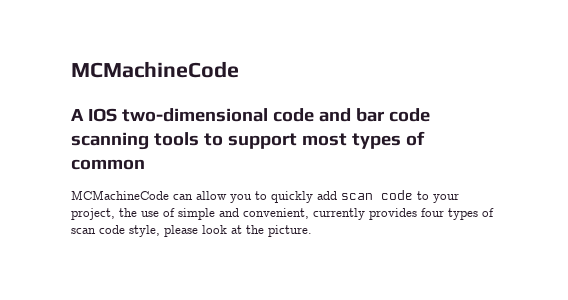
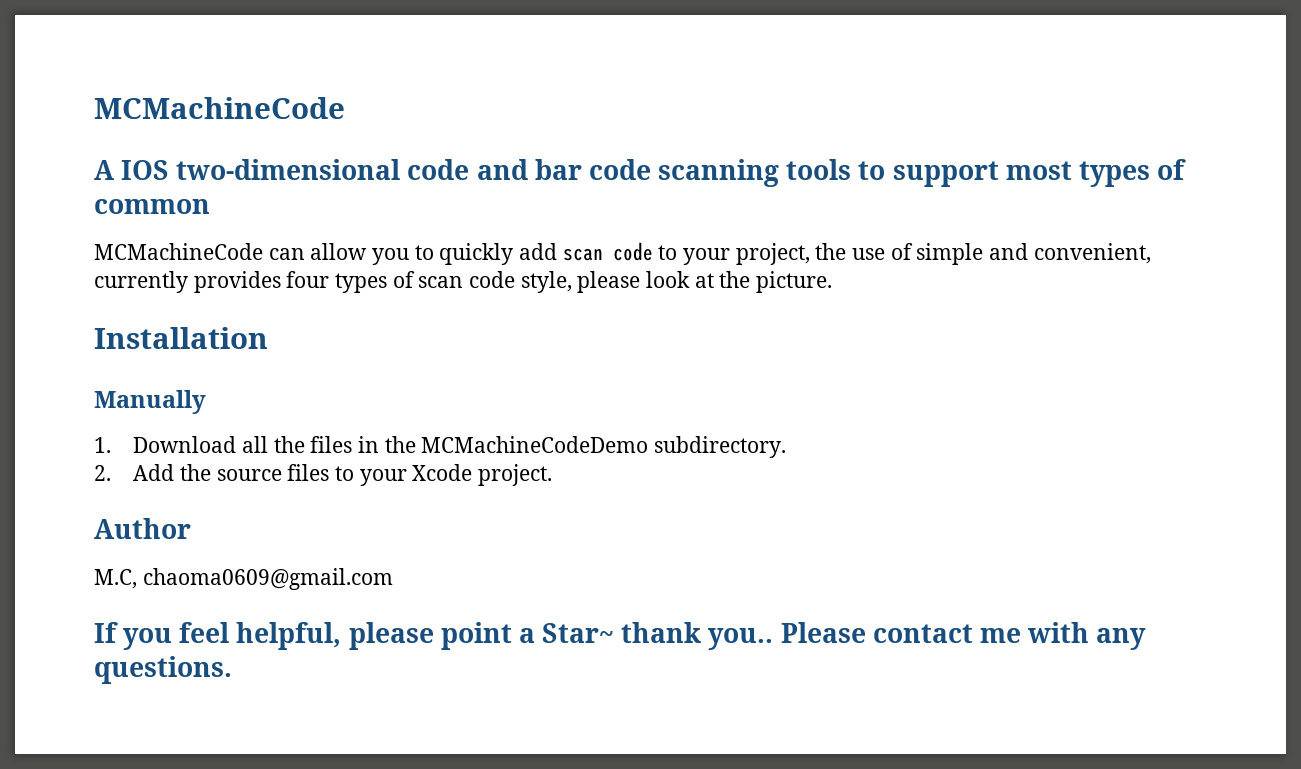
+ Installation
+ Manually
+ 1. Download all the files in the MCMachineCodeDemo subdirectory.
+ 2. Add the source files to your Xcode project.
+ Author
+ M.C, chaoma0609@gmail.com
+ If you feel helpful, please point a Star~ thank you.. Please contact me with any questions.

